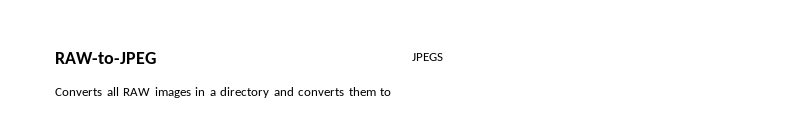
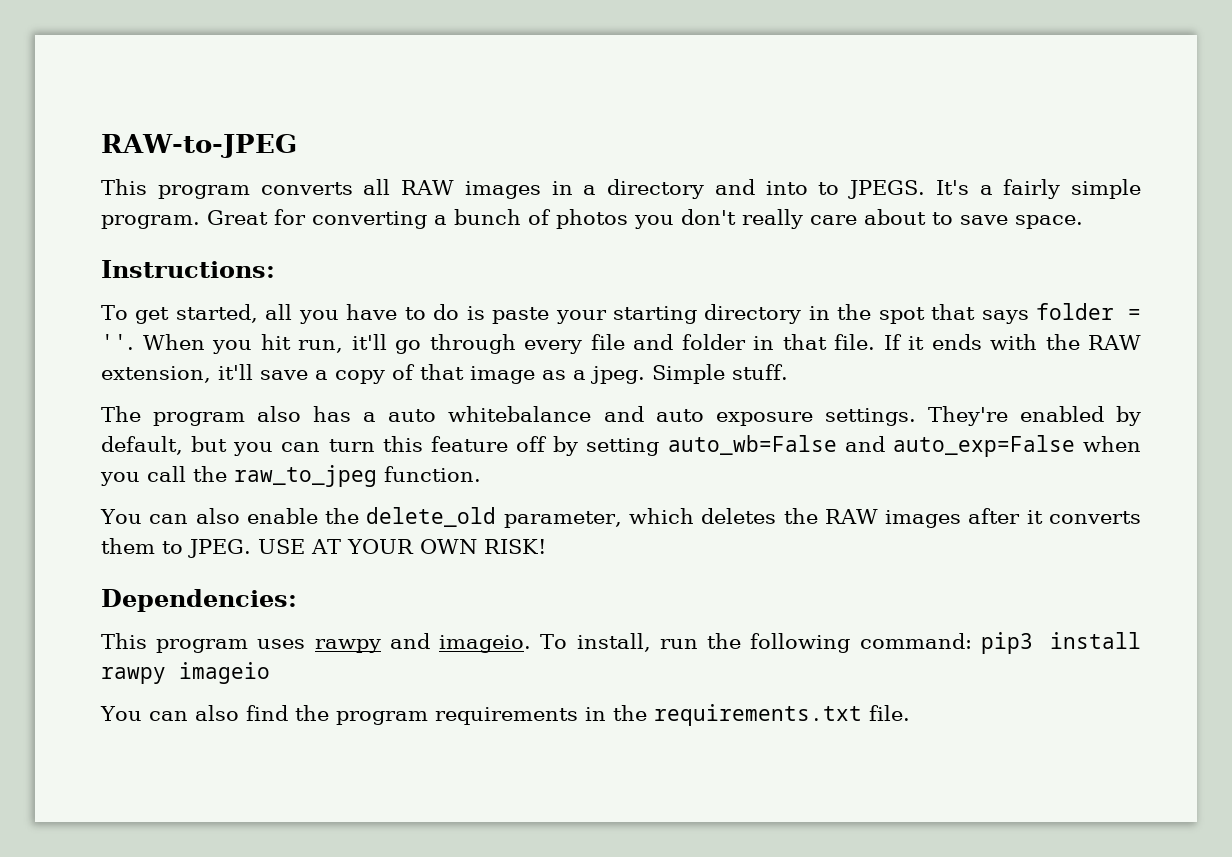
- Converts all RAW images in a directory and converts them to JPEGS
+ This program converts all RAW images in a directory and into to JPEGS. It's a fairly simple program. Great for converting a bunch of photos you don't really care about to save space.
+ Instructions:
+ To get started, all you have to do is paste your starting directory in the spot that says folder = ''. When you hit run, it'll go through every file and folder in that file. If it ends with the RAW extension, it'll save a copy of that image as a jpeg. Simple stuff.
+ The program also has a auto whitebalance and auto exposure settings. They're enabled by default, but you can turn this feature off by setting auto_wb=False and auto_exp=False when you call the raw_to_jpeg function.
+ You can also enable the delete_old parameter, which deletes the RAW images after it converts them to JPEG. USE AT YOUR OWN RISK!
+ Dependencies:
+ This program uses rawpy and imageio. To install, run the following command: pip3 install rawpy imageio
+ You can also find the program requirements in the requirements.txt file.

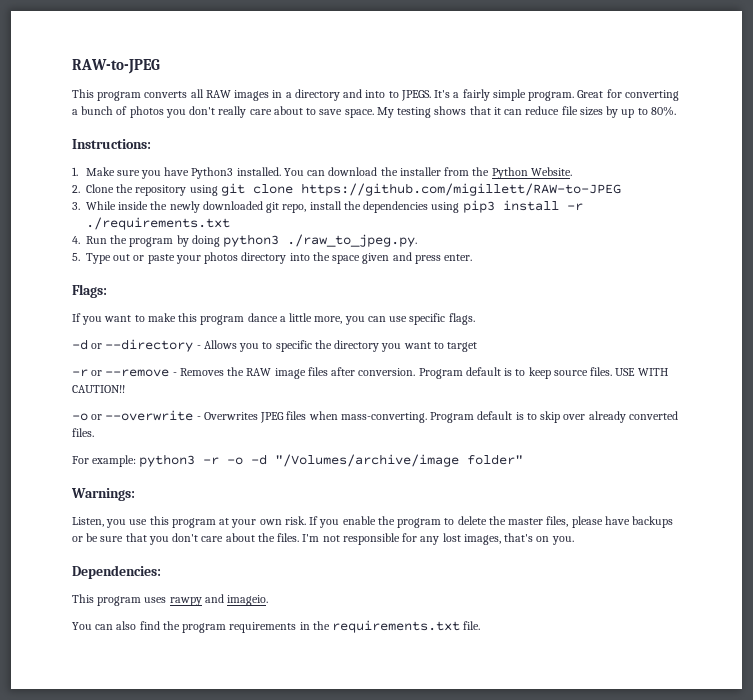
- Great for converting a bunch of photos you don't really care about to save space.
+ Great for converting a bunch of photos you don't really care about to save space. My testing shows that it can reduce file sizes by up to 80%.
  Instructions:
- To get started, all you have to do is paste your starting directory in the spot that says folder = ''. When you hit run, it'll go through every file and folder in that file. If it ends with the RAW extension, it'll save a copy of that image as a jpeg. Simple stuff.
- The program also has a auto whitebalance and auto exposure settings. They're enabled by default, but you can turn this feature off by setting auto_wb=False and auto_exp=False when you call the raw_to_jpeg function.
- You can also enable the delete_old parameter, which deletes the RAW images after it converts them to JPEG. USE AT YOUR OWN RISK!
+ 1. Make sure you have Python3 installed. You can download the installer from the Python Website.
+ 2. Clone the repository using git clone https://github.com/migillett/RAW-to-JPEG
+ 3. While inside the newly downloaded git repo, install the dependencies using pip3 install -r ./requirements.txt
+ 4. Run the program by doing python3 ./raw_to_jpeg.py.
+ 5. Type out or paste your photos directory into the space given and press enter.
+ Flags:
+ If you want to make this program dance a little more, you can use specific flags.
+ -d or --directory - Allows you to specific the directory you want to target
+ -r or --remove - Removes the RAW image files after conversion. Program default is to keep source files. USE WITH CAUTION!!
+ -o or --overwrite - Overwrites JPEG files when mass-converting. Program default is to skip over already converted files.
+ For example: python3 -r -o -d "/Volumes/archive/image folder"
+ Warnings:
+ Listen, you use this program at your own risk. If you enable the program to delete the master files, please have backups or be sure that you don't care about the files. I'm not responsible for any lost images, that's on you.
- To install, run the following command: pip3 install rawpy imageio

